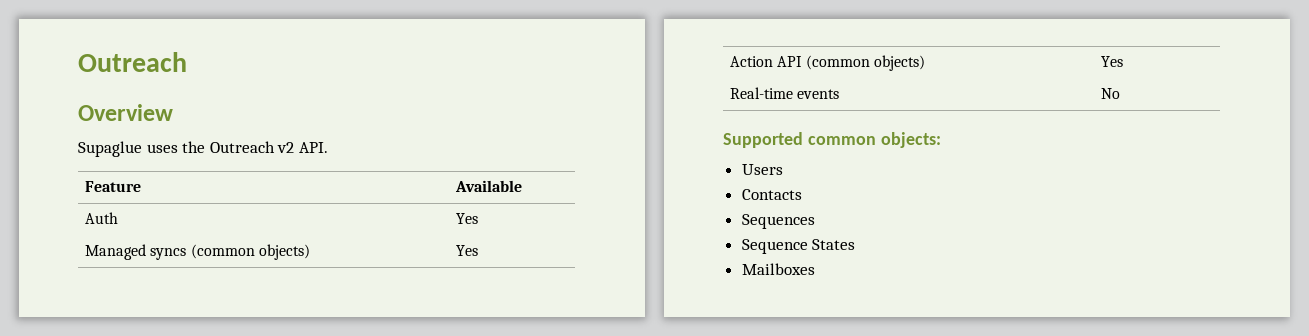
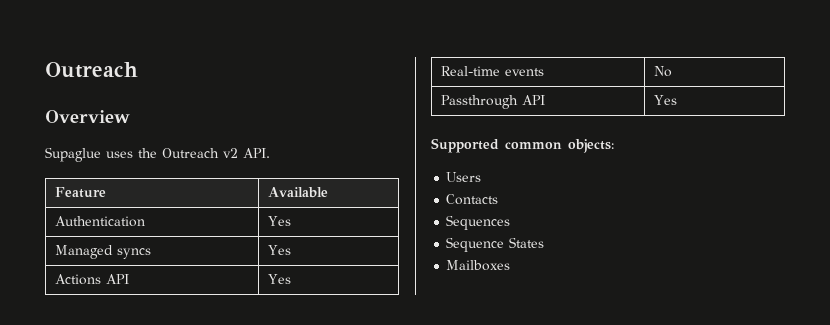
- Auth | Yes
+ Authentication | Yes
- Managed syncs (common objects) | Yes
- Action API (common objects) | Yes
+ Managed syncs | Yes
+ Actions API | Yes
+ Passthrough API | Yes

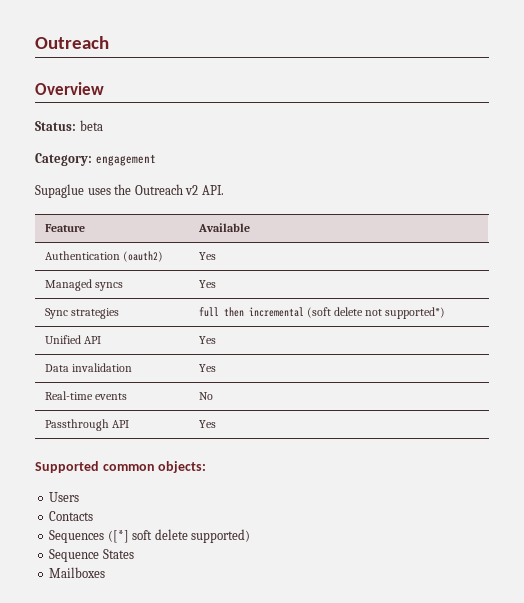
+ Status: beta
+ Category: engagement
- Authentication | Yes
+ Authentication (oauth2) | Yes
- Actions API | Yes
+ Sync strategies | full then incremental (soft delete not supported*)
+ Unified API | Yes
+ Data invalidation | Yes
- Sequences
+ Sequences ([*] soft delete supported)

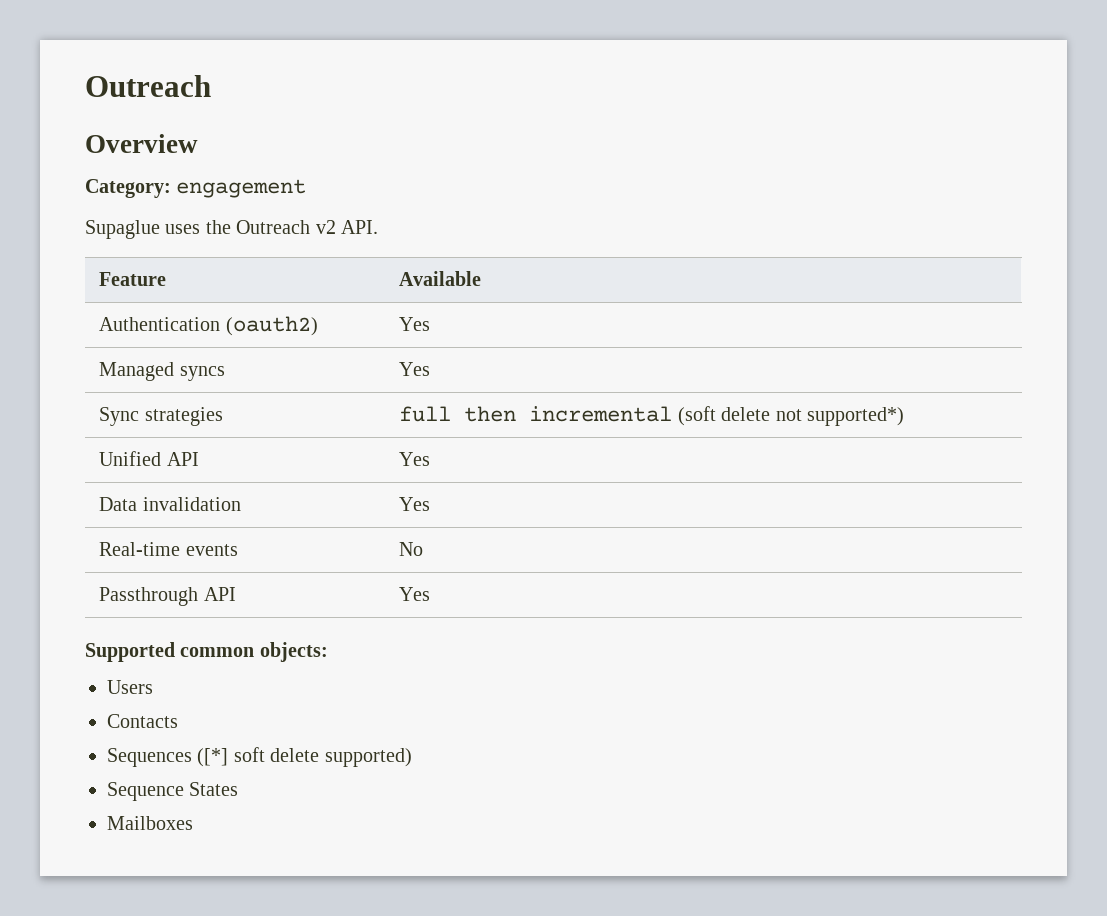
- Status: beta

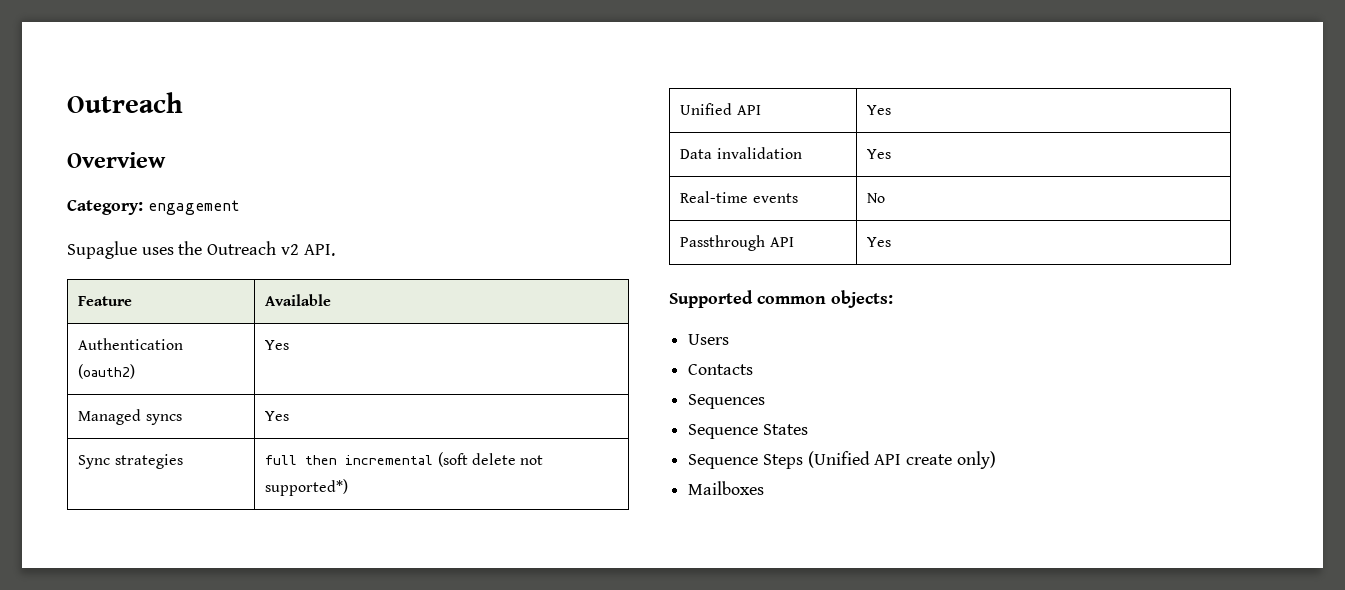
- Sequences ([*] soft delete supported)
+ Sequences
  Sequence States
+ Sequence Steps (Unified API create only)

